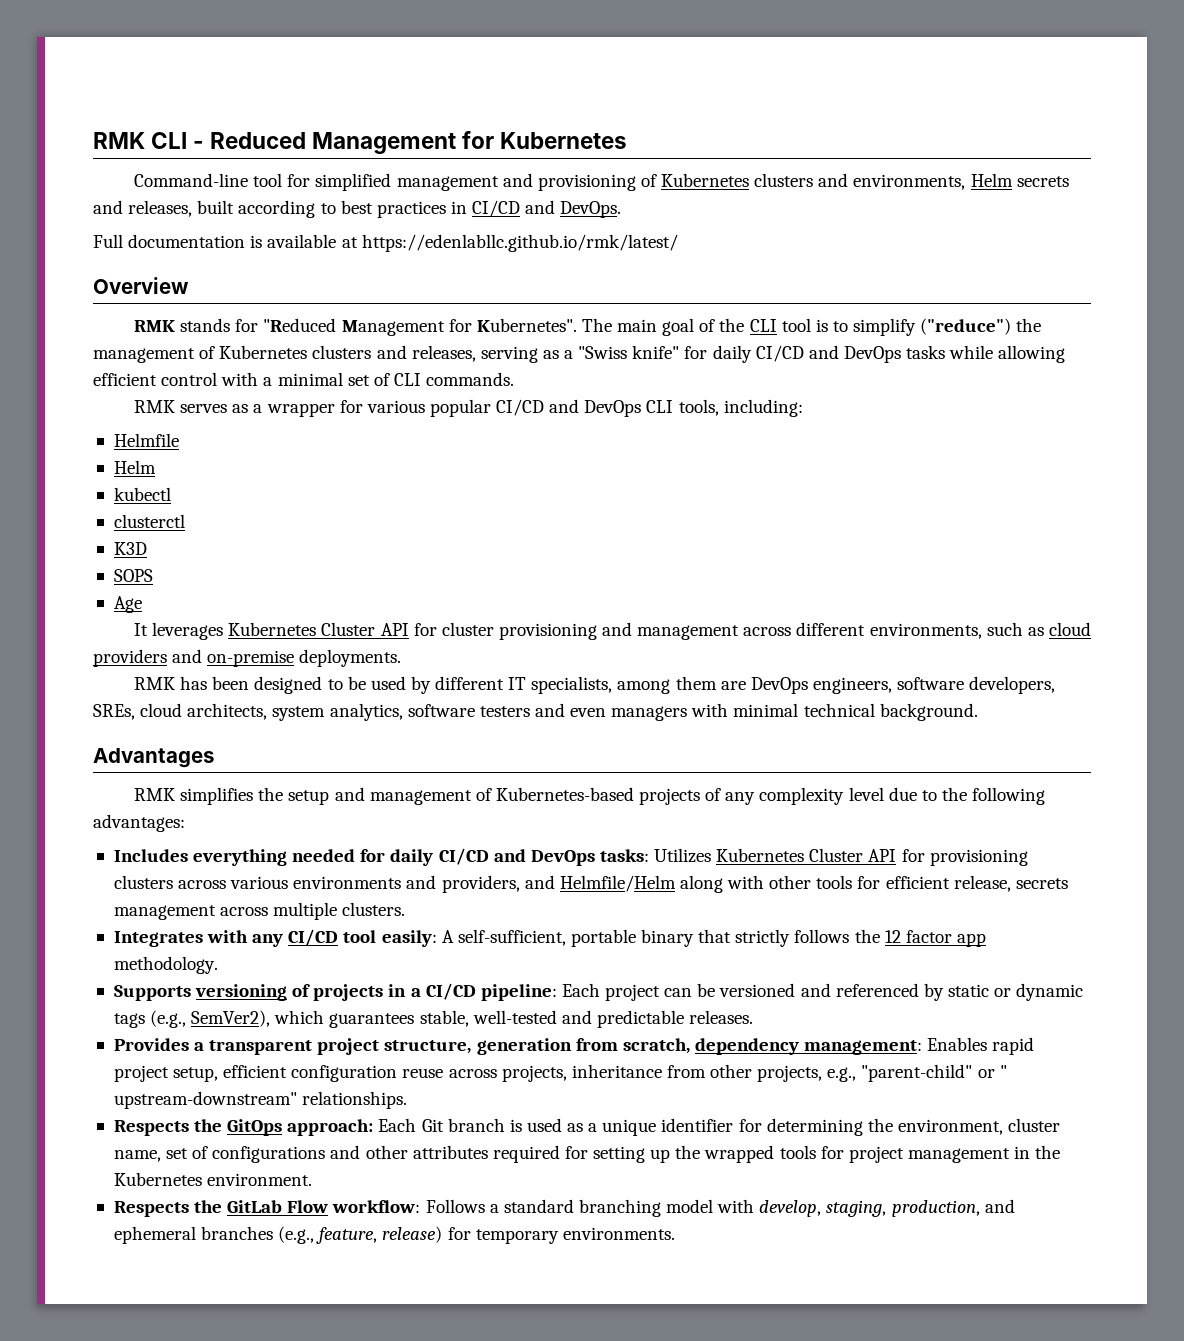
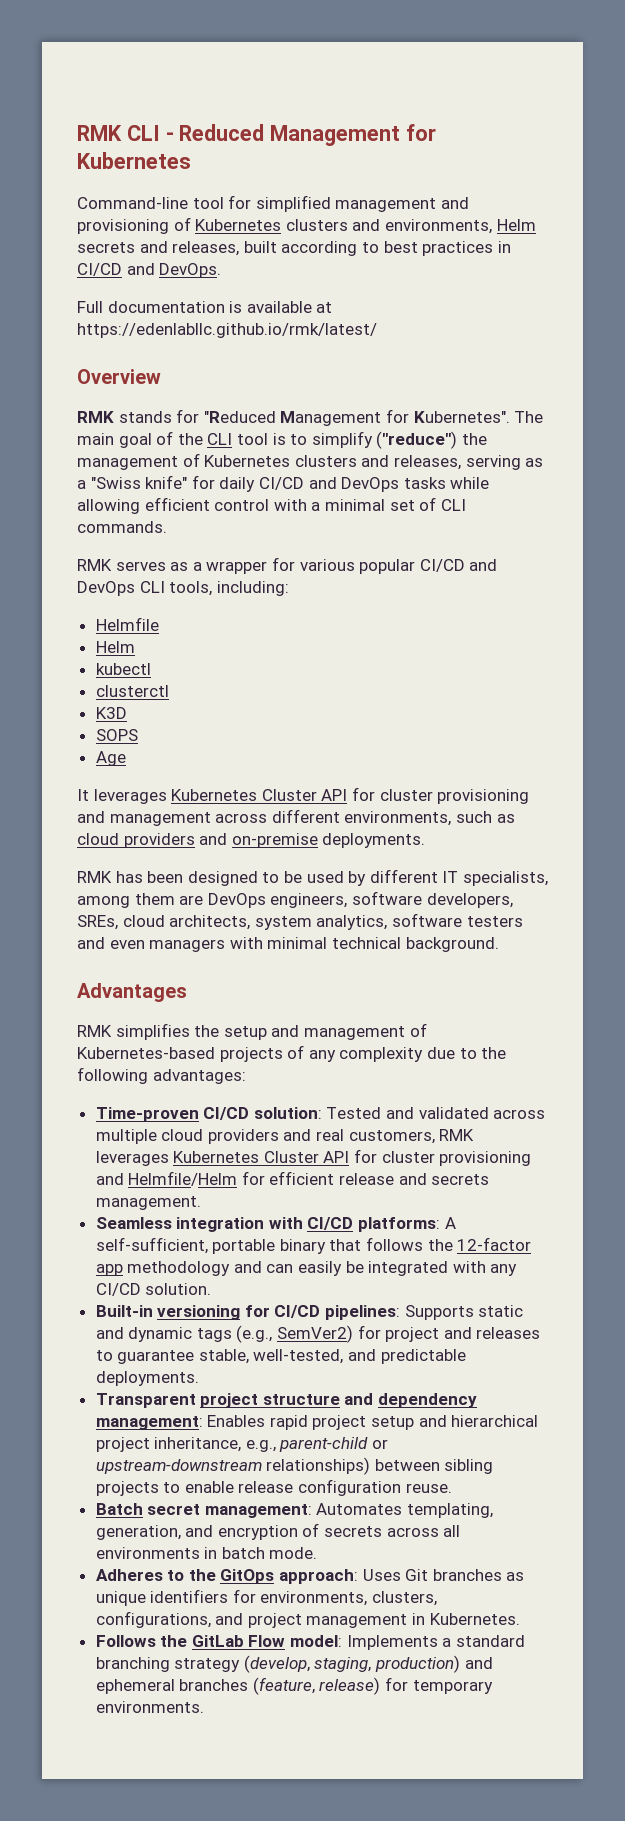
- RMK simplifies the setup and management of Kubernetes-based projects of any complexity level due to the following advantages:
+ RMK simplifies the setup and management of Kubernetes-based projects of any complexity due to the following advantages:
- Includes everything needed for daily CI/CD and DevOps tasks: Utilizes Kubernetes Cluster API for provisioning clusters across various environments and providers, and Helmfile/Helm along with other tools for efficient release, secrets management across multiple clusters.
- Integrates with any CI/CD tool easily: A self-sufficient, portable binary that strictly follows the 12 factor app methodology.
- Supports versioning of projects in a CI/CD pipeline: Each project can be versioned and referenced by static or dynamic tags (e.g., SemVer2), which guarantees stable, well-tested and predictable releases.
- Provides a transparent project structure, generation from scratch, dependency management: Enables rapid project setup, efficient configuration reuse across projects, inheritance from other projects, e.g., "parent-child" or " upstream-downstream" relationships.
- Respects the GitOps approach: Each Git branch is used as a unique identifier for determining the environment, cluster name, set of configurations and other attributes required for setting up the wrapped tools for project management in the Kubernetes environment.
- Respects the GitLab Flow workflow: Follows a standard branching model with develop, staging, production, and ephemeral branches (e.g., feature, release) for temporary environments.
+ Time-proven CI/CD solution: Tested and validated across multiple cloud providers and real customers, RMK leverages Kubernetes Cluster API for cluster provisioning and Helmfile/Helm for efficient release and secrets management.
+ Seamless integration with CI/CD platforms: A self-sufficient, portable binary that follows the 12-factor app methodology and can easily be integrated with any CI/CD solution.
+ Built-in versioning for CI/CD pipelines: Supports static and dynamic tags (e.g., SemVer2) for project and releases to guarantee stable, well-tested, and predictable deployments.
+ Transparent project structure and dependency management: Enables rapid project setup and hierarchical project inheritance, e.g., parent-child or upstream-downstream relationships) between sibling projects to enable release configuration reuse.
+ Batch secret management: Automates templating, generation, and encryption of secrets across all environments in batch mode.
+ Adheres to the GitOps approach: Uses Git branches as unique identifiers for environments, clusters, configurations, and project management in Kubernetes.
+ Follows the GitLab Flow model: Implements a standard branching strategy (develop, staging, production) and ephemeral branches (feature, release) for temporary environments.

